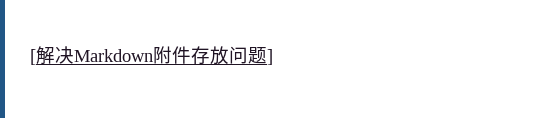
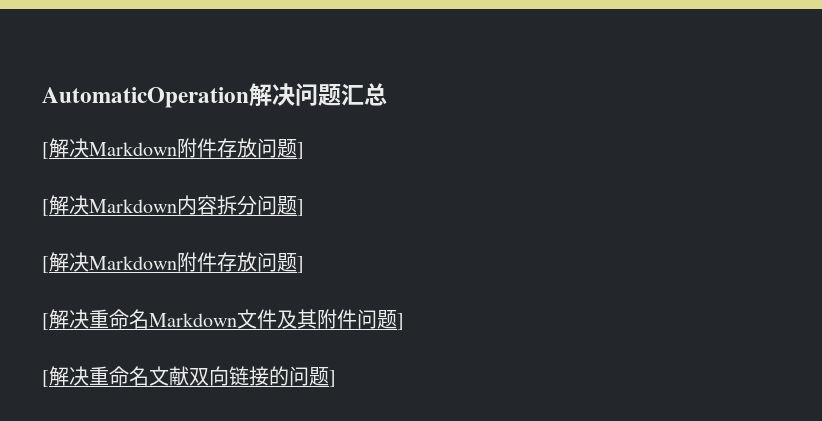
+ AutomaticOperation解决问题汇总
  [解决Markdown附件存放问题]
+ [解决Markdown内容拆分问题]
+ [解决Markdown附件存放问题]
+ [解决重命名Markdown文件及其附件问题]
+ [解决重命名文献双向链接的问题]

